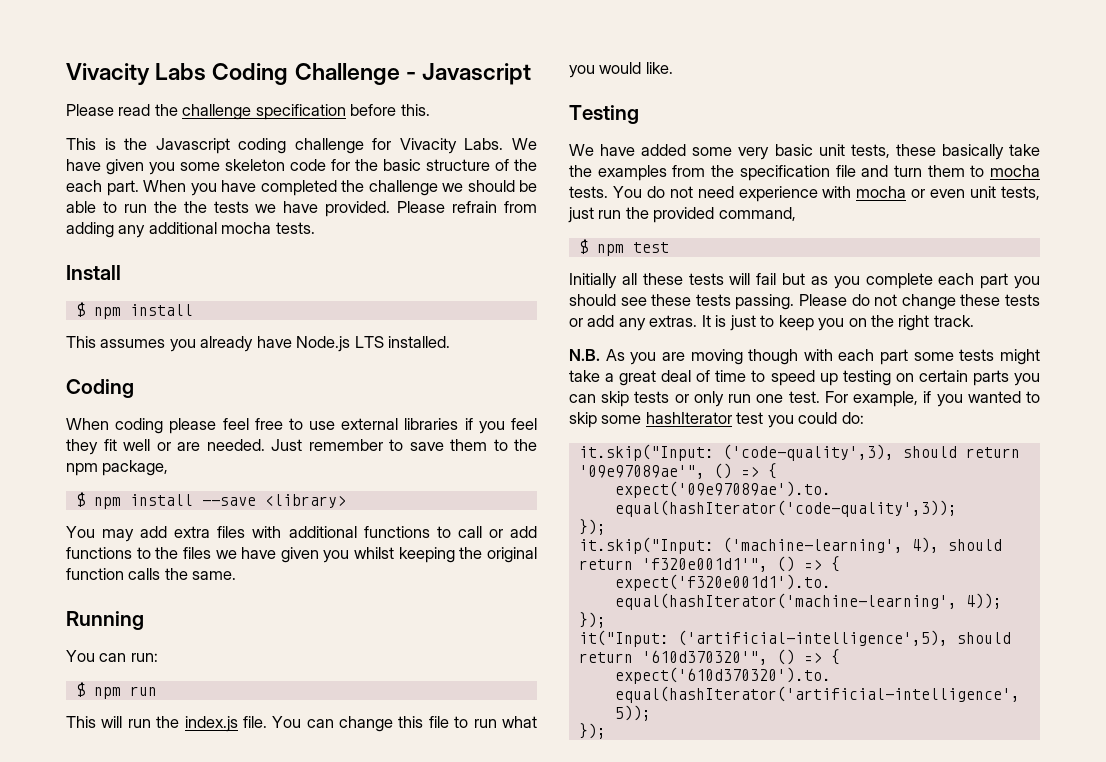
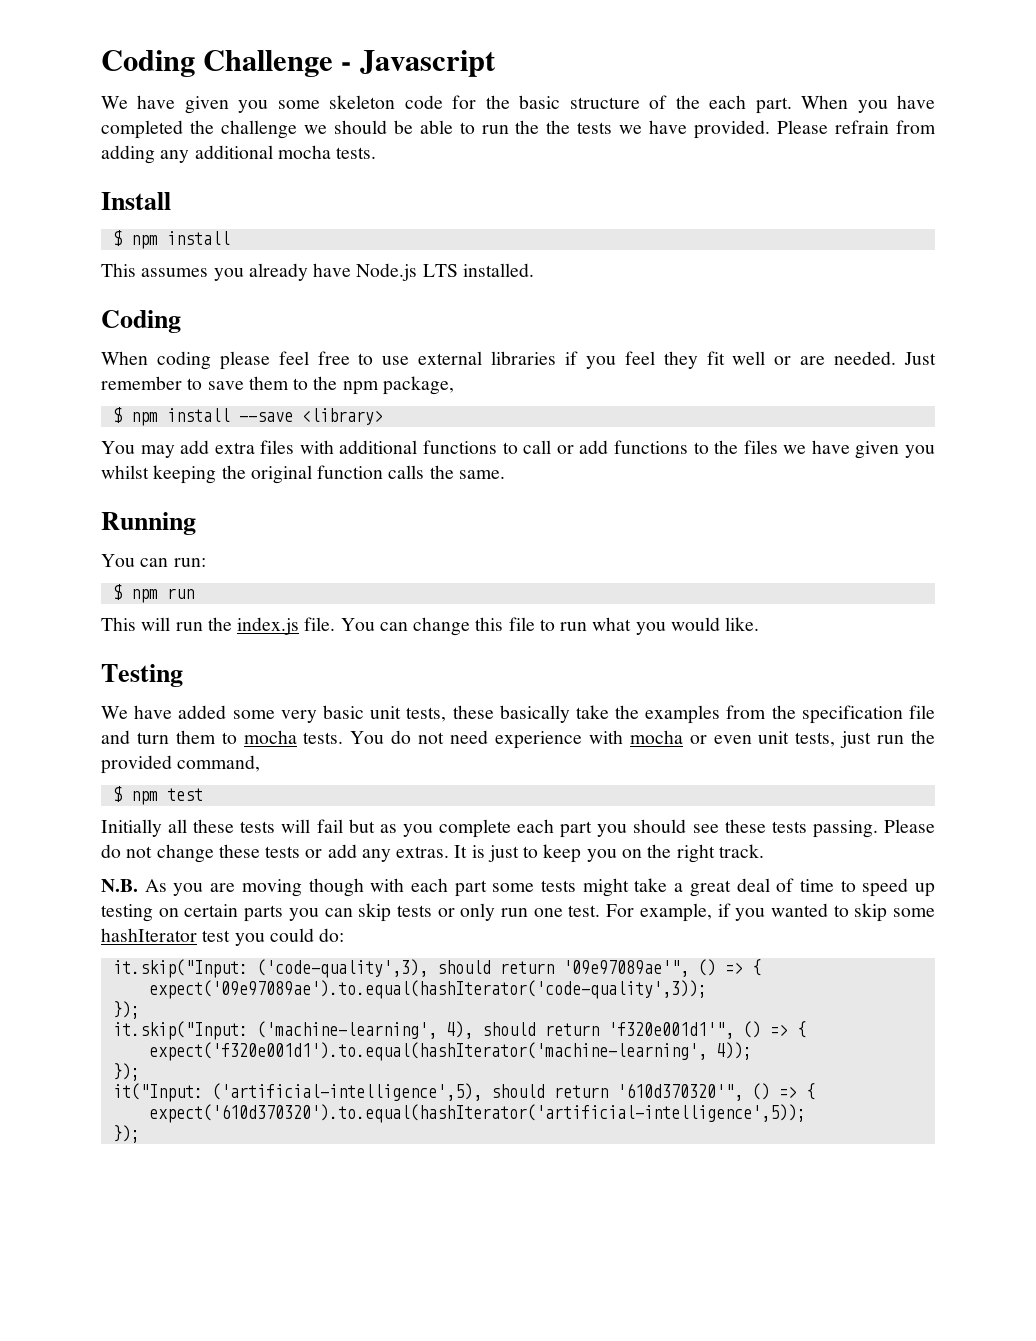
- Vivacity Labs Coding Challenge - Javascript
+ Coding Challenge - Javascript
- Please read the challenge specification before this.
- This is the Javascript coding challenge for Vivacity Labs.

